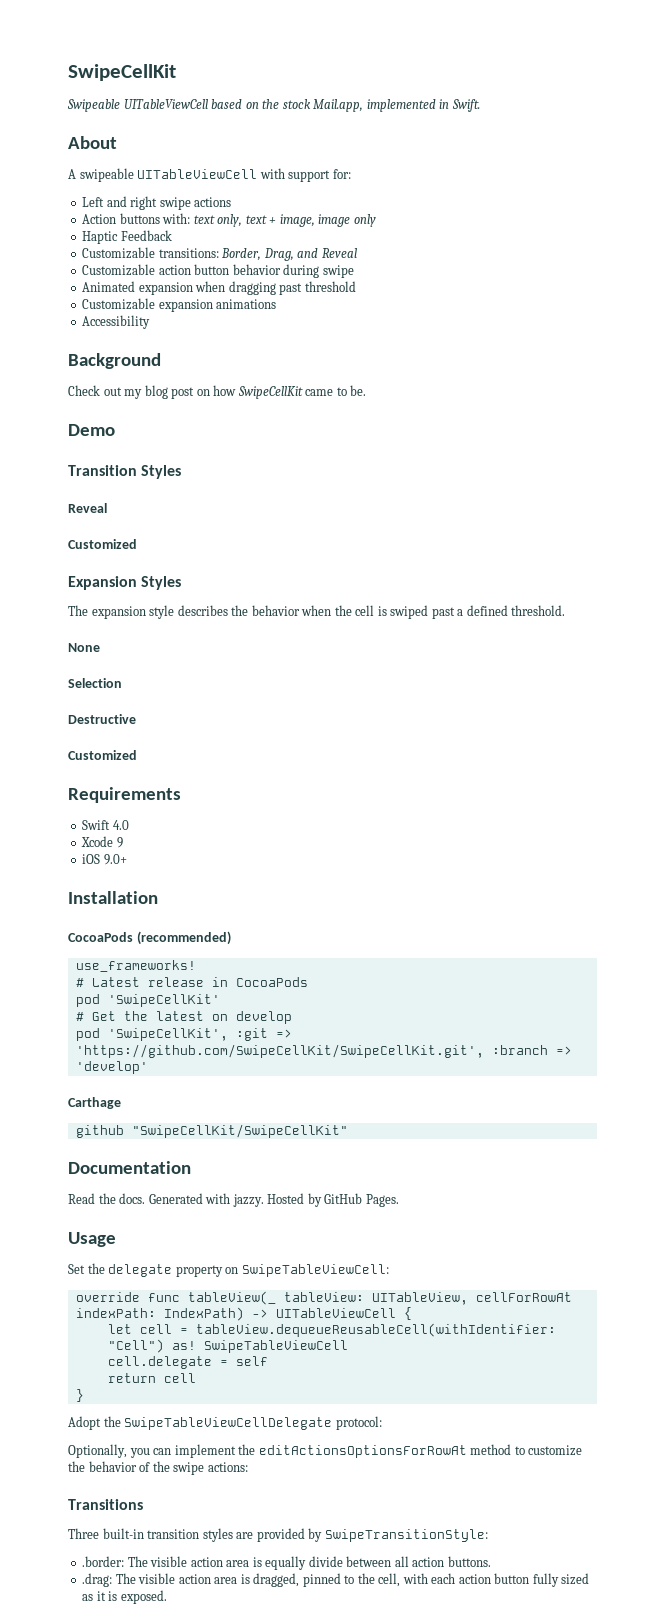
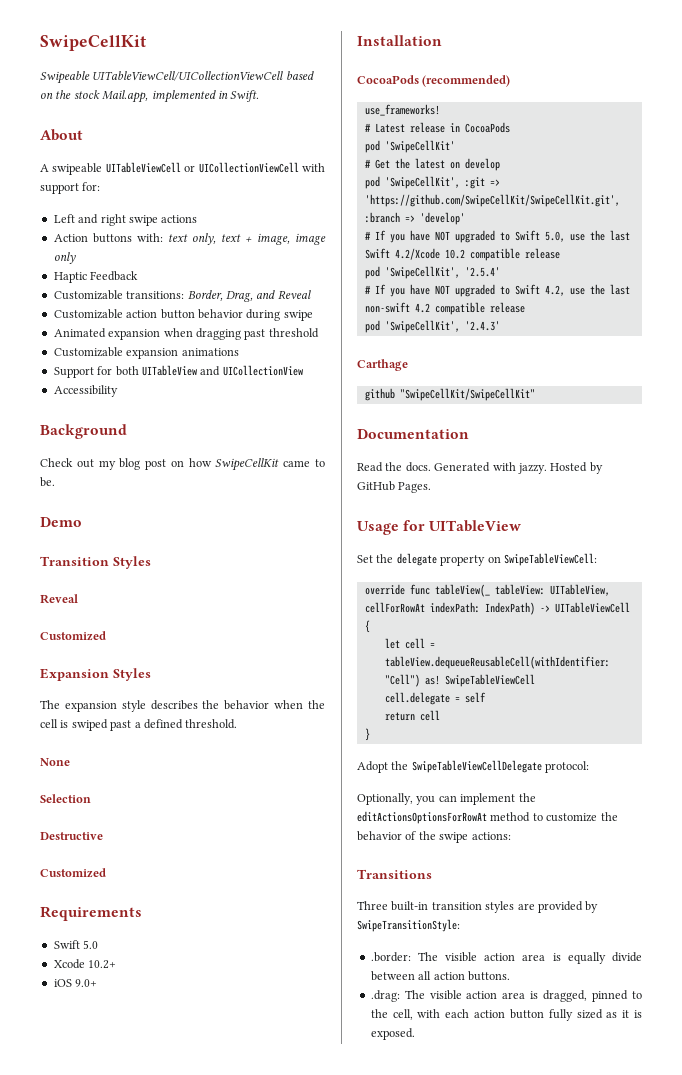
- Swipeable UITableViewCell based on the stock Mail.app, implemented in Swift.
+ Swipeable UITableViewCell/UICollectionViewCell based on the stock Mail.app, implemented in Swift.
- A swipeable UITableViewCell with support for:
+ A swipeable UITableViewCell or UICollectionViewCell with support for:
+ Support for both UITableView and UICollectionView
- Swift 4.0
+ Swift 5.0
- Xcode 9
+ Xcode 10.2+
+ # If you have NOT upgraded to Swift 5.0, use the last Swift 4.2/Xcode 10.2 compatible release
+ pod 'SwipeCellKit', '2.5.4'
+ # If you have NOT upgraded to Swift 4.2, use the last non-swift 4.2 compatible release
+ pod 'SwipeCellKit', '2.4.3'
- Usage
+ Usage for UITableView

